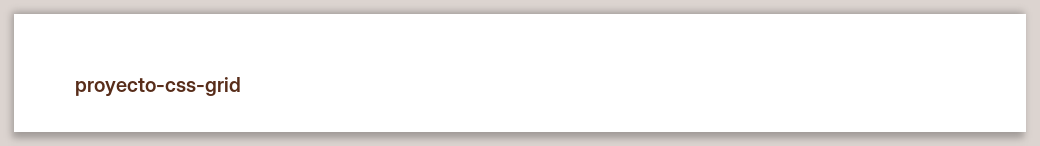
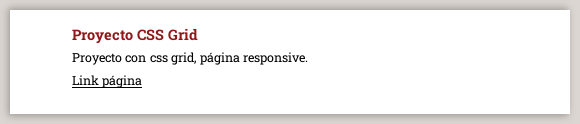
- proyecto-css-grid
+ Proyecto CSS Grid
+ Proyecto con css grid, página responsive.
+ Link página

